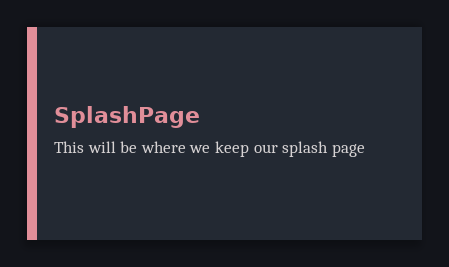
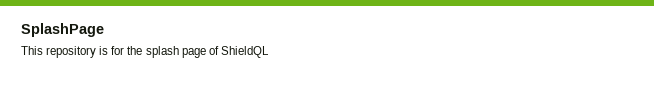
- This will be where we keep our splash page
+ This repository is for the splash page of ShieldQL

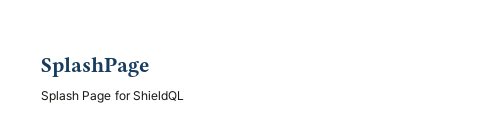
- This repository is for the splash page of ShieldQL
+ Splash Page for ShieldQL

